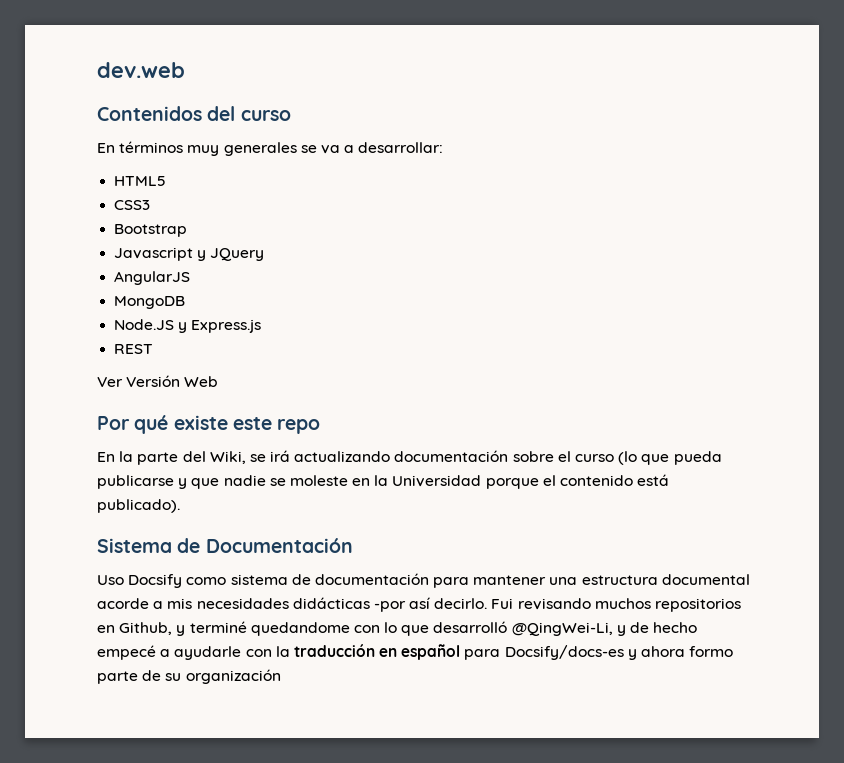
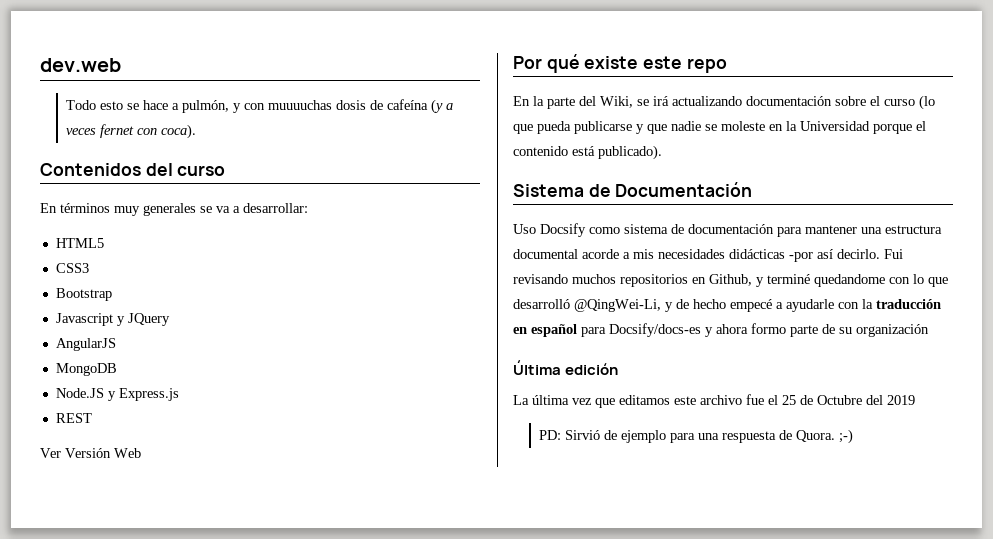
+ Todo esto se hace a pulmón, y con muuuuchas dosis de cafeína (y a veces fernet con coca).
+ Última edición
+ La última vez que editamos este archivo fue el 25 de Octubre del 2019
+ PD: Sirvió de ejemplo para una respuesta de Quora. ;-)

